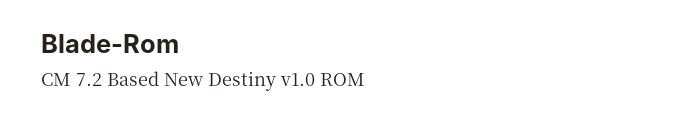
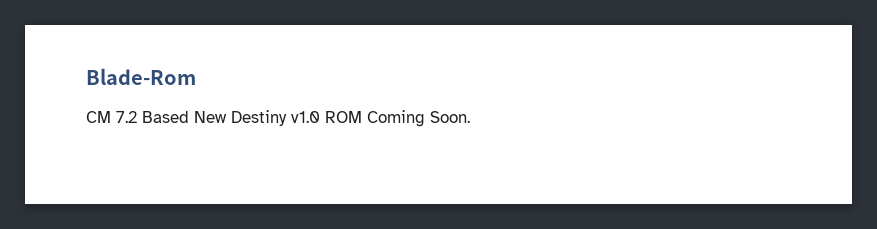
- CM 7.2 Based New Destiny v1.0 ROM
+ CM 7.2 Based New Destiny v1.0 ROM Coming Soon.

